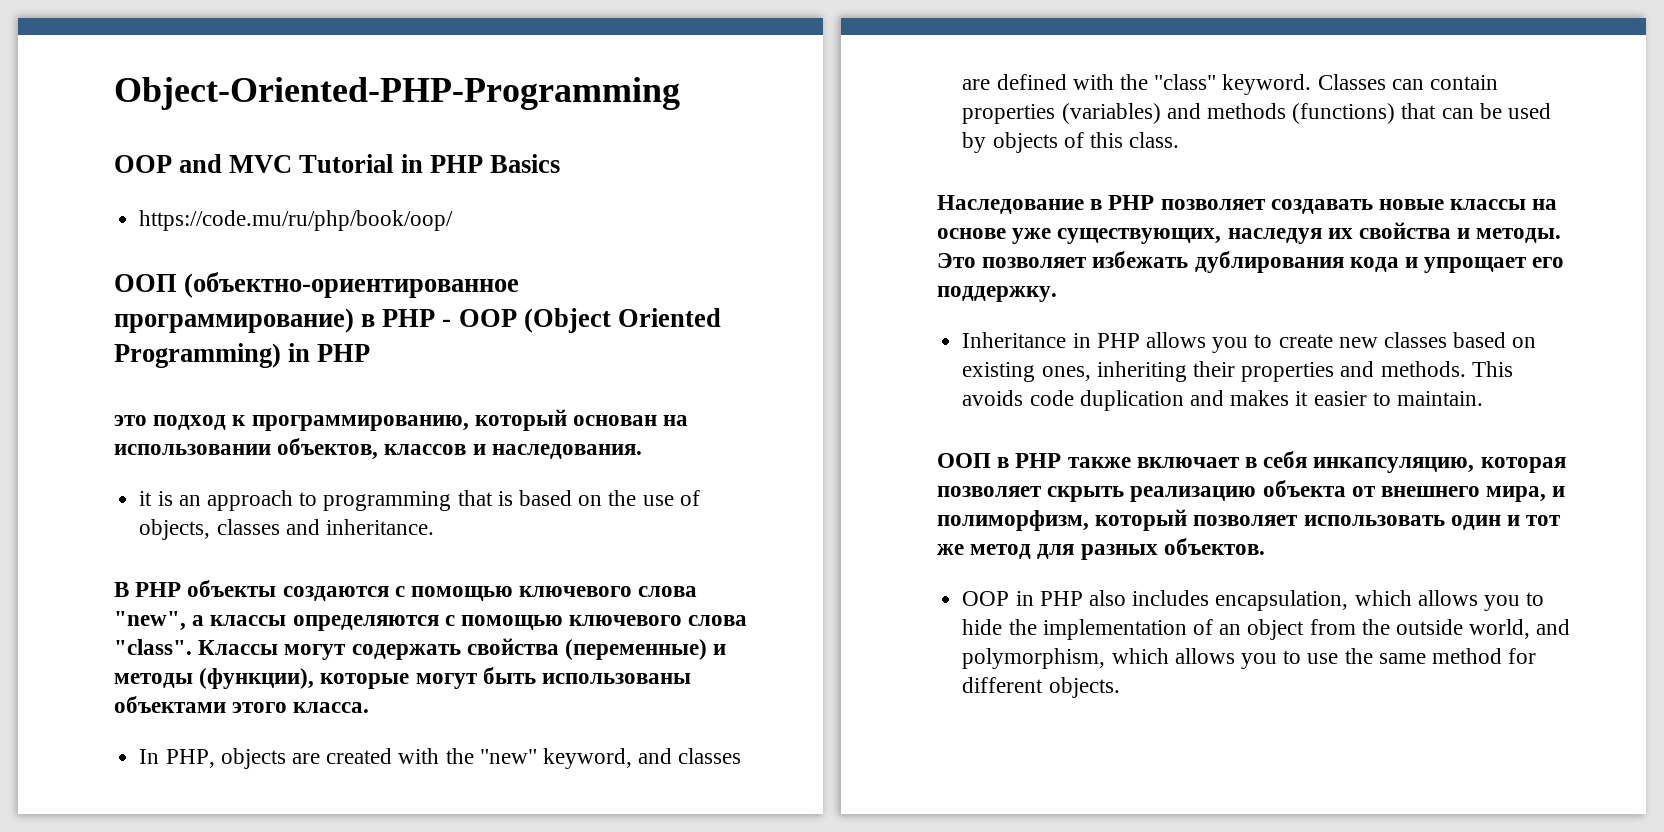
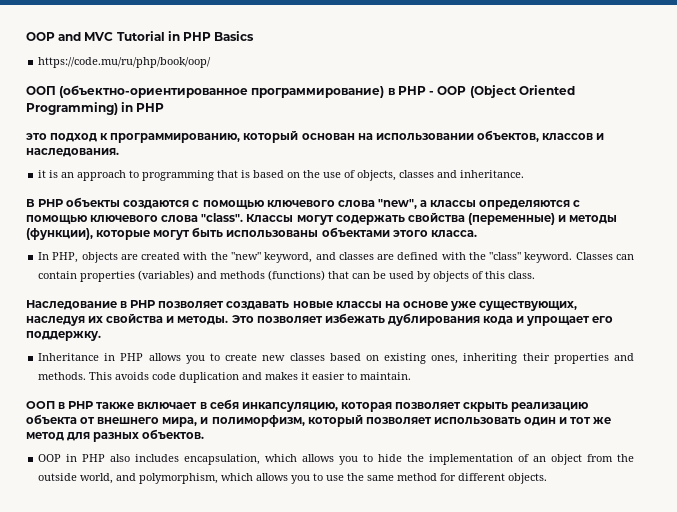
- Object-Oriented-PHP-Programming

